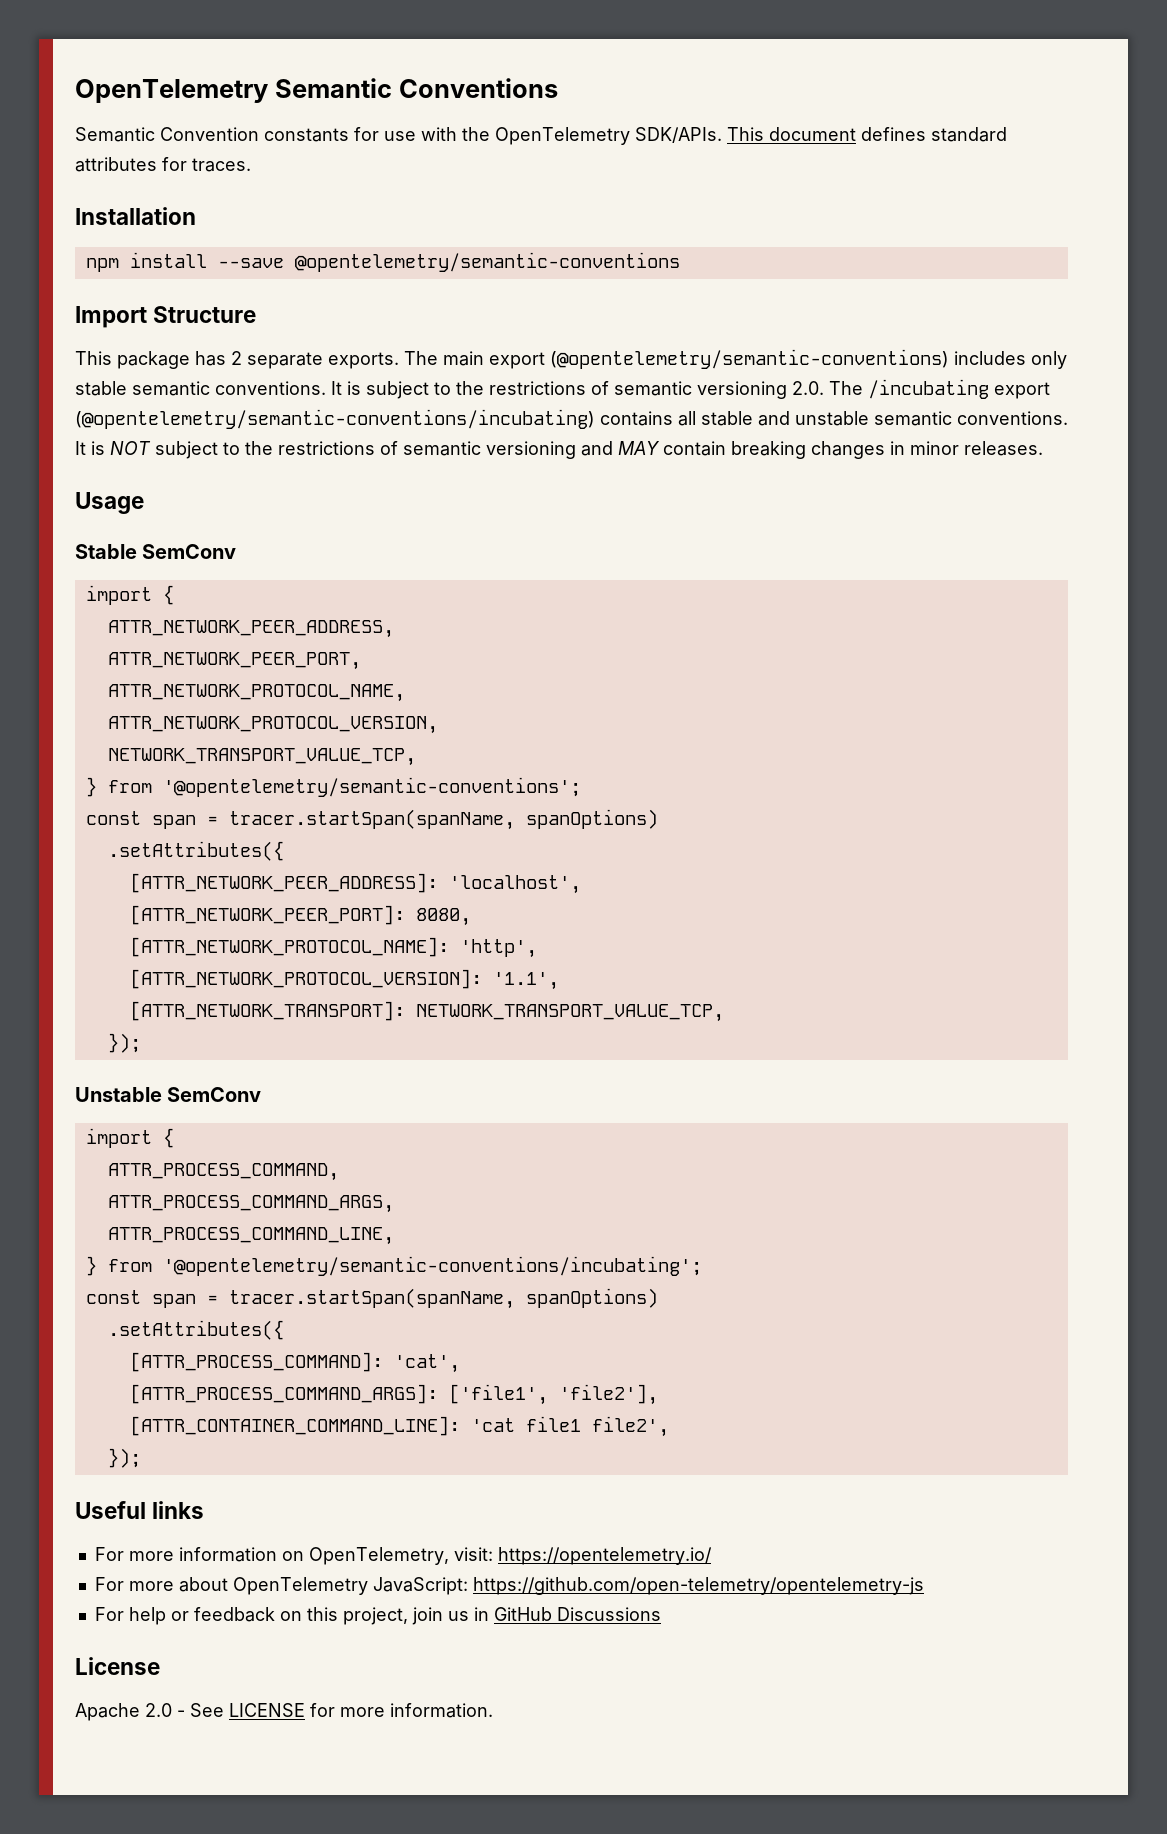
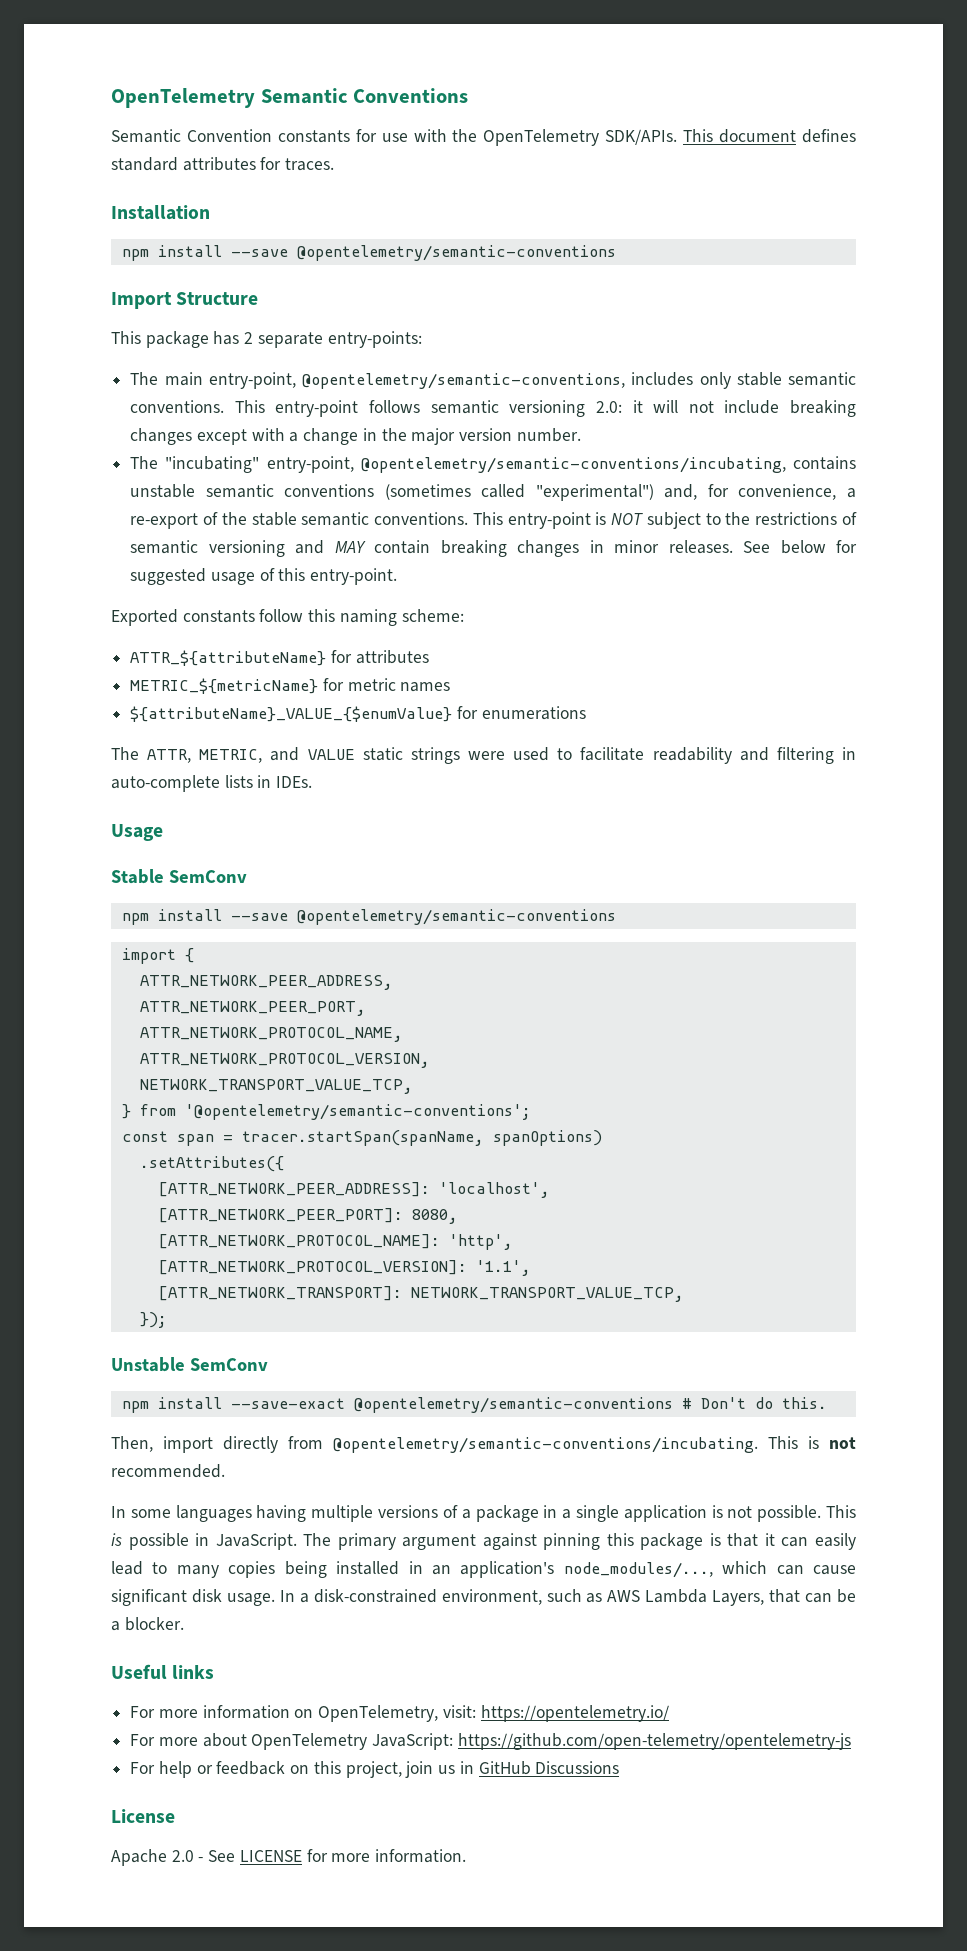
- This package has 2 separate exports. The main export (@opentelemetry/semantic-conventions) includes only stable semantic conventions.
+ This package has 2 separate entry-points:
+ The main entry-point, @opentelemetry/semantic-conventions, includes only stable semantic conventions.
- It is subject to the restrictions of semantic versioning 2.0. The /incubating export (@opentelemetry/semantic-conventions/incubating) contains all stable and unstable semantic conventions. It is NOT subject to the restrictions of semantic versioning and MAY contain breaking changes in minor releases.
+ This entry-point follows semantic versioning 2.0: it will not include breaking changes except with a change in the major version number.
+ The "incubating" entry-point, @opentelemetry/semantic-conventions/incubating, contains unstable semantic conventions (sometimes called "experimental") and, for convenience, a re-export of the stable semantic conventions. This entry-point is NOT subject to the restrictions of semantic versioning and MAY contain breaking changes in minor releases. See below for suggested usage of this entry-point.
+ Exported constants follow this naming scheme:
+ ATTR_${attributeName} for attributes
+ METRIC_${metricName} for metric names
+ ${attributeName}_VALUE_{$enumValue} for enumerations
+ The ATTR, METRIC, and VALUE static strings were used to facilitate readability and filtering in auto-complete lists in IDEs.
  Stable SemConv
+ npm install --save @opentelemetry/semantic-conventions
  Unstable SemConv
- import {
- ATTR_PROCESS_COMMAND,
- ATTR_PROCESS_COMMAND_ARGS,
- ATTR_PROCESS_COMMAND_LINE,
- } from '@opentelemetry/semantic-conventions/incubating';
- const span = tracer.startSpan(spanName, spanOptions)
- .setAttributes({
- [ATTR_PROCESS_COMMAND]: 'cat',
- [ATTR_PROCESS_COMMAND_ARGS]: ['file1', 'file2'],
- [ATTR_CONTAINER_COMMAND_LINE]: 'cat file1 file2',
- });
+ npm install --save-exact @opentelemetry/semantic-conventions # Don't do this.
+ Then, import directly from @opentelemetry/semantic-conventions/incubating. This is not recommended.
+ In some languages having multiple versions of a package in a single application is not possible. This is possible in JavaScript. The primary argument against pinning this package is that it can easily lead to many copies being installed in an application's node_modules/..., which can cause significant disk usage. In a disk-constrained environment, such as AWS Lambda Layers, that can be a blocker.

